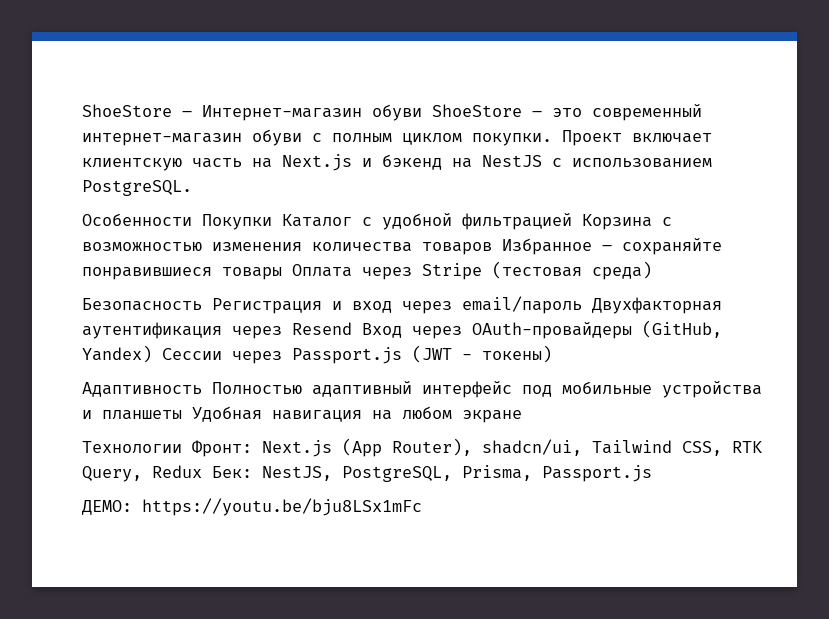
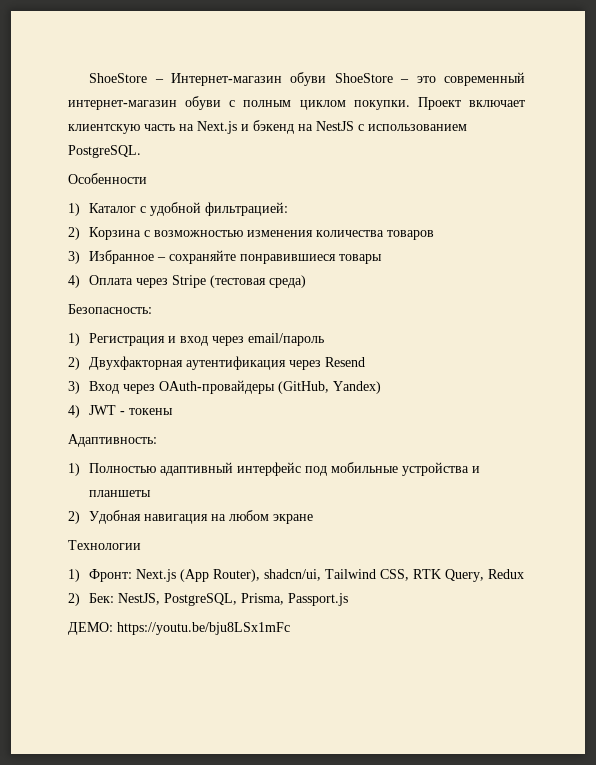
- Особенности Покупки Каталог с удобной фильтрацией Корзина с возможностью изменения количества товаров Избранное – сохраняйте понравившиеся товары Оплата через Stripe (тестовая среда)
+ Особенности
+ 1) Каталог с удобной фильтрацией:
+ 2) Корзина с возможностью изменения количества товаров
+ 3) Избранное – сохраняйте понравившиеся товары
+ 4) Оплата через Stripe (тестовая среда)
- Безопасность Регистрация и вход через email/пароль Двухфакторная аутентификация через Resend Вход через OAuth-провайдеры (GitHub, Yandex) Сессии через Passport.js (JWT - токены)
- Адаптивность Полностью адаптивный интерфейс под мобильные устройства и планшеты Удобная навигация на любом экране
+ Безопасность:
+ 1) Регистрация и вход через email/пароль
+ 2) Двухфакторная аутентификация через Resend
+ 3) Вход через OAuth-провайдеры (GitHub, Yandex)
+ 4) JWT - токены
+ Адаптивность:
+ 1) Полностью адаптивный интерфейс под мобильные устройства и планшеты
+ 2) Удобная навигация на любом экране
- Технологии Фронт: Next.js (App Router), shadcn/ui, Tailwind CSS, RTK Query, Redux Бек: NestJS, PostgreSQL, Prisma, Passport.js
+ Технологии
+ 1) Фронт: Next.js (App Router), shadcn/ui, Tailwind CSS, RTK Query, Redux
+ 2) Бек: NestJS, PostgreSQL, Prisma, Passport.js

